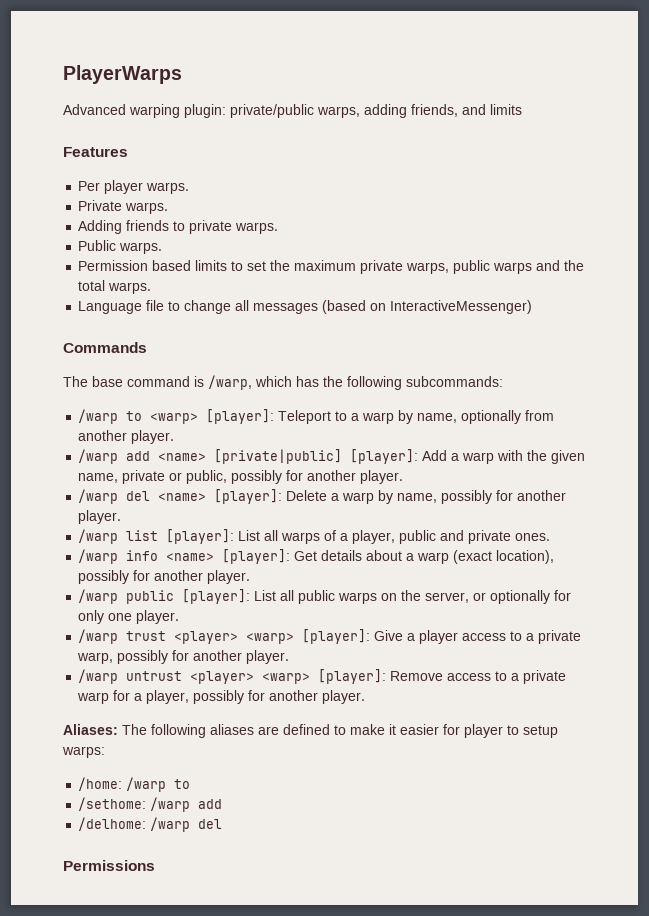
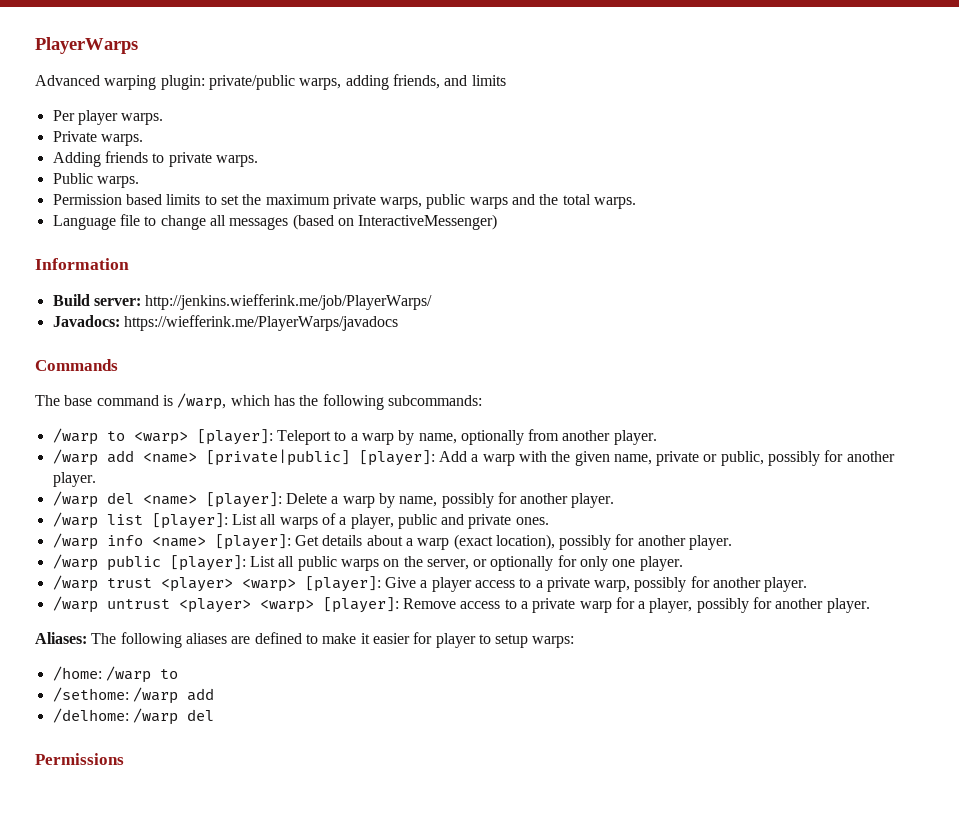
- Features
+ Information
+ Build server: http://jenkins.wiefferink.me/job/PlayerWarps/
+ Javadocs: https://wiefferink.me/PlayerWarps/javadocs

